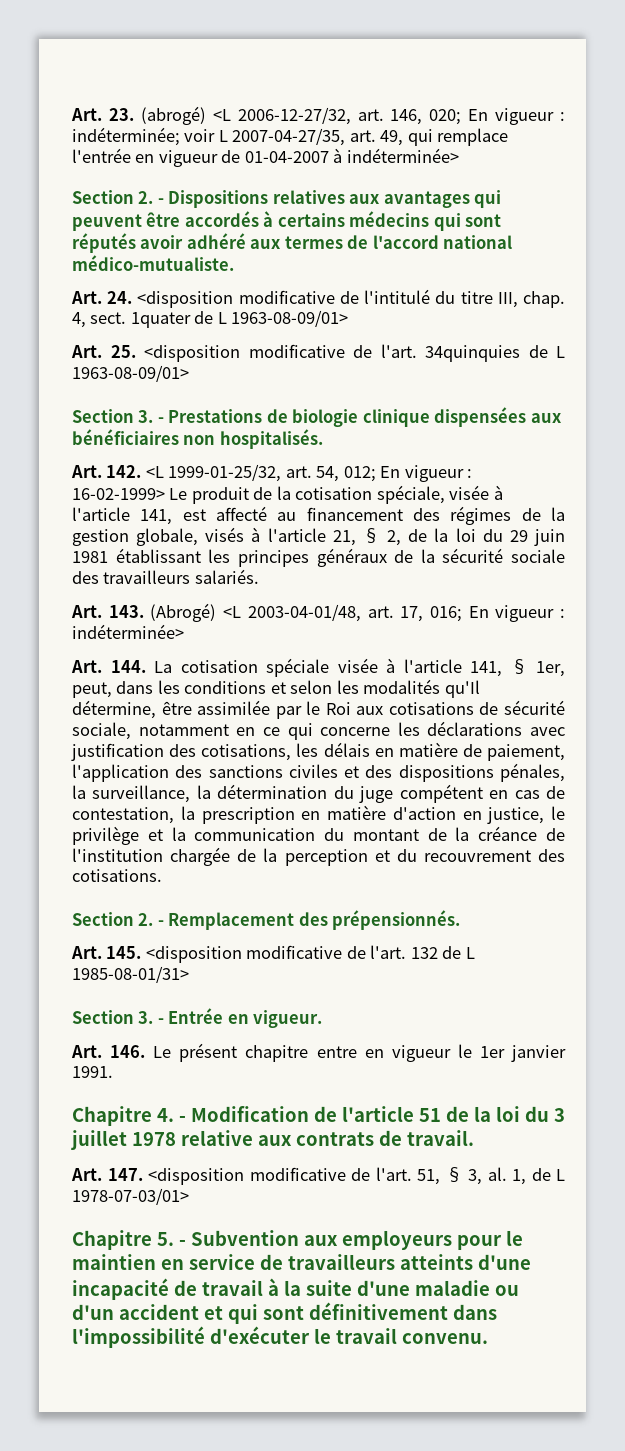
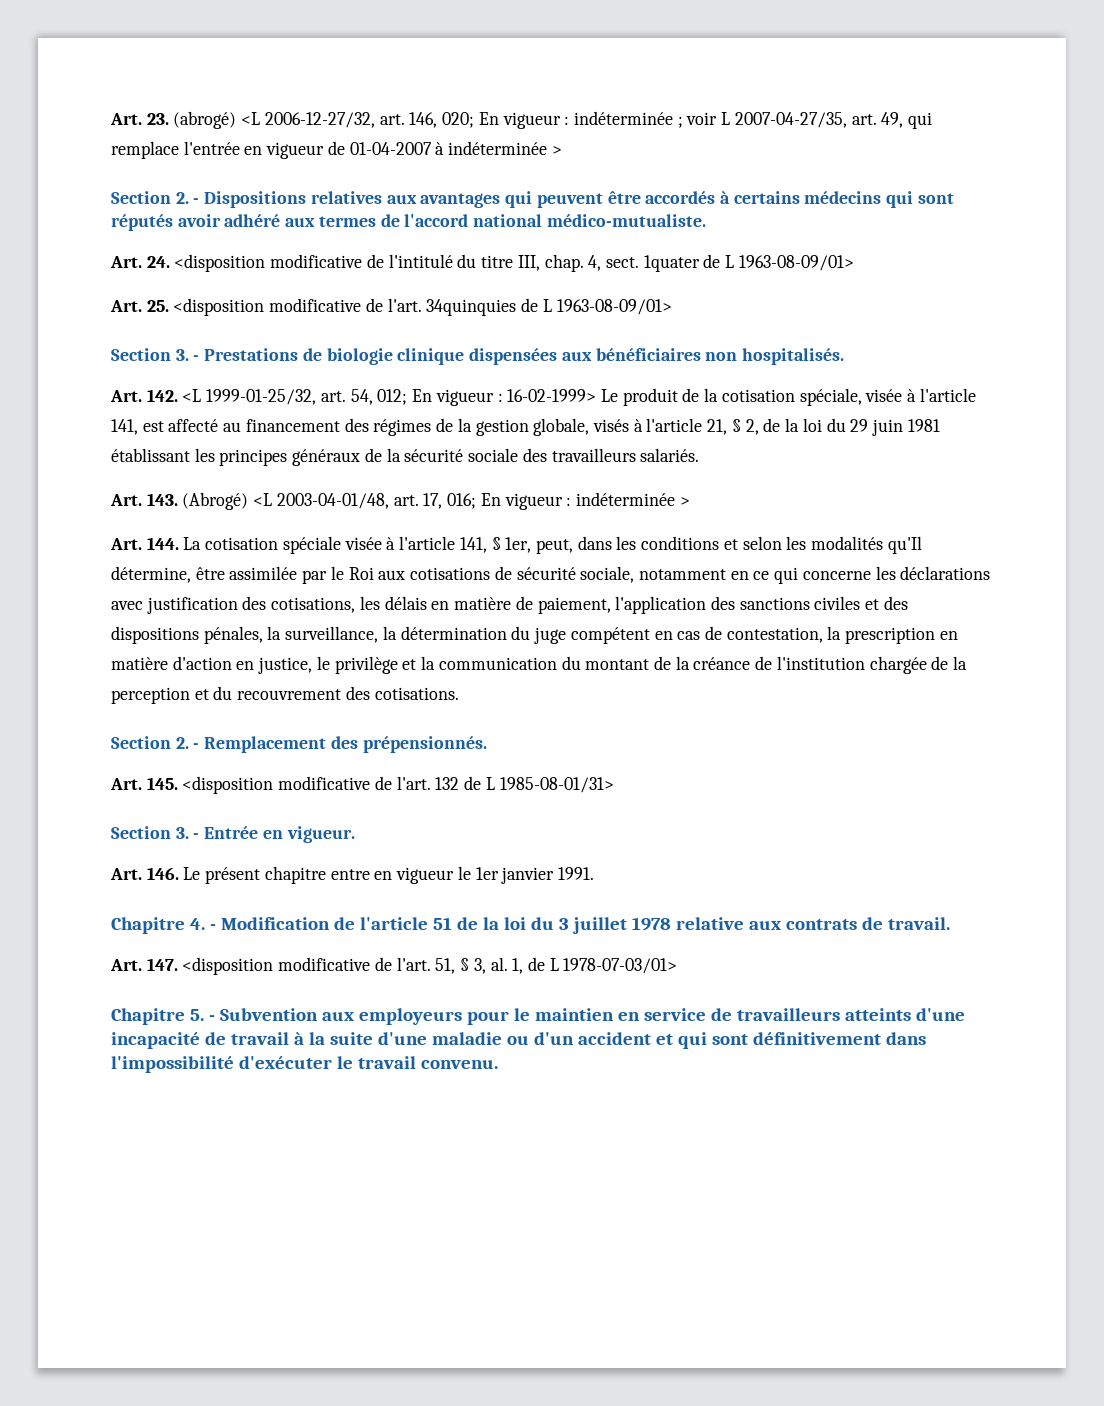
- Art. 23. (abrogé) <L 2006-12-27/32, art. 146, 020; En vigueur : indéterminée; voir L 2007-04-27/35, art. 49, qui remplace l'entrée en vigueur de 01-04-2007 à indéterminée>
+ Art. 23. (abrogé) <L 2006-12-27/32, art. 146, 020; En vigueur : indéterminée ; voir L 2007-04-27/35, art. 49, qui remplace l'entrée en vigueur de 01-04-2007 à indéterminée >
- Art. 143. (Abrogé) <L 2003-04-01/48, art. 17, 016; En vigueur : indéterminée>
+ Art. 143. (Abrogé) <L 2003-04-01/48, art. 17, 016; En vigueur : indéterminée >

